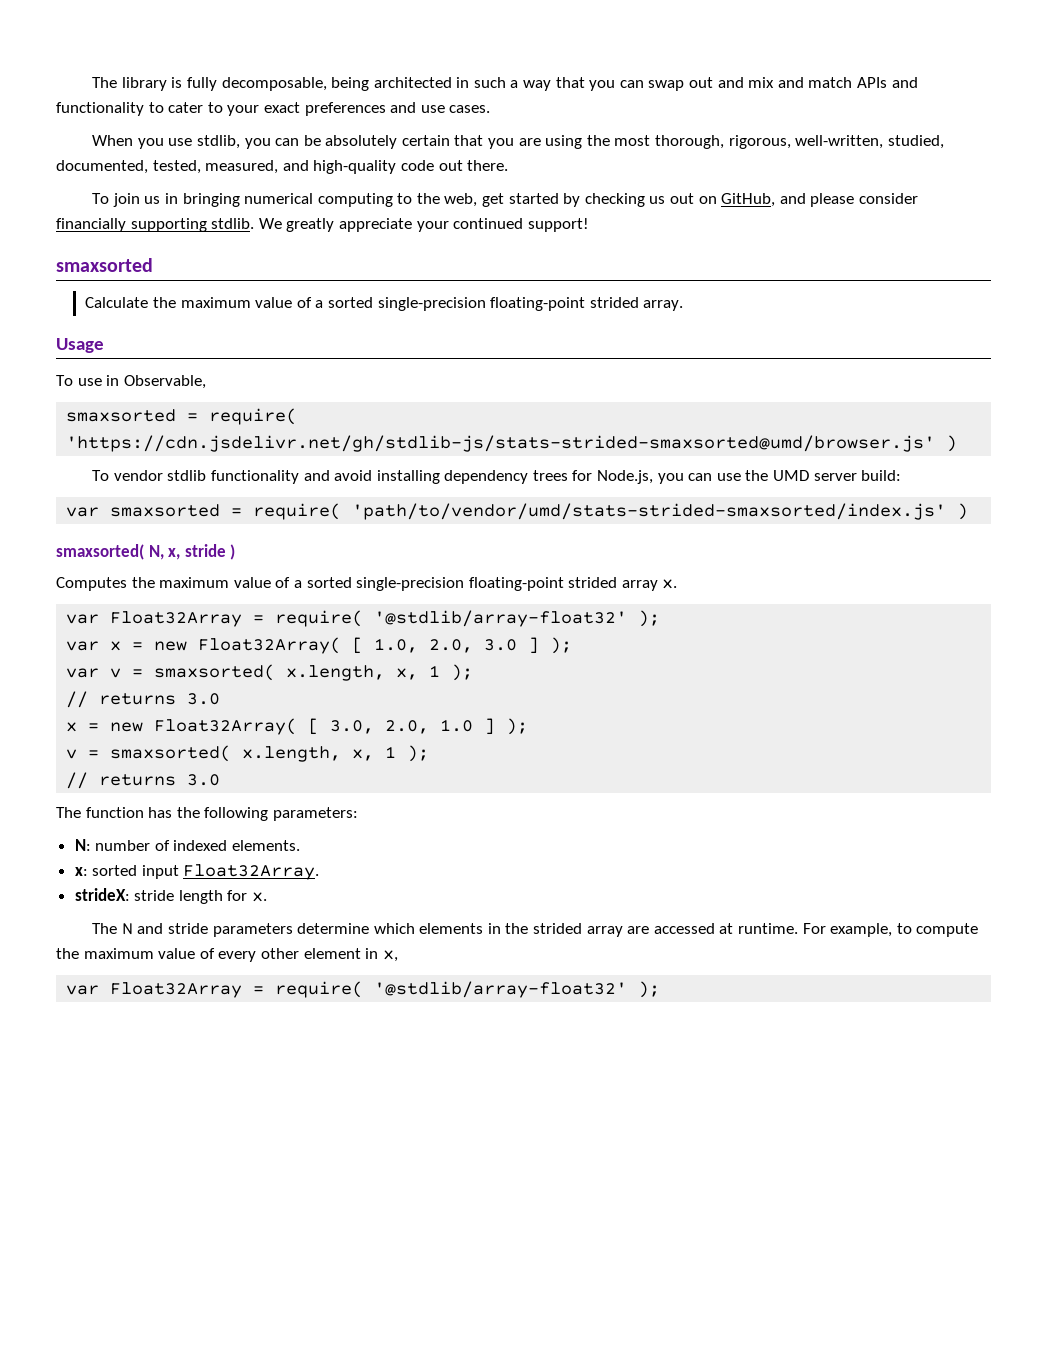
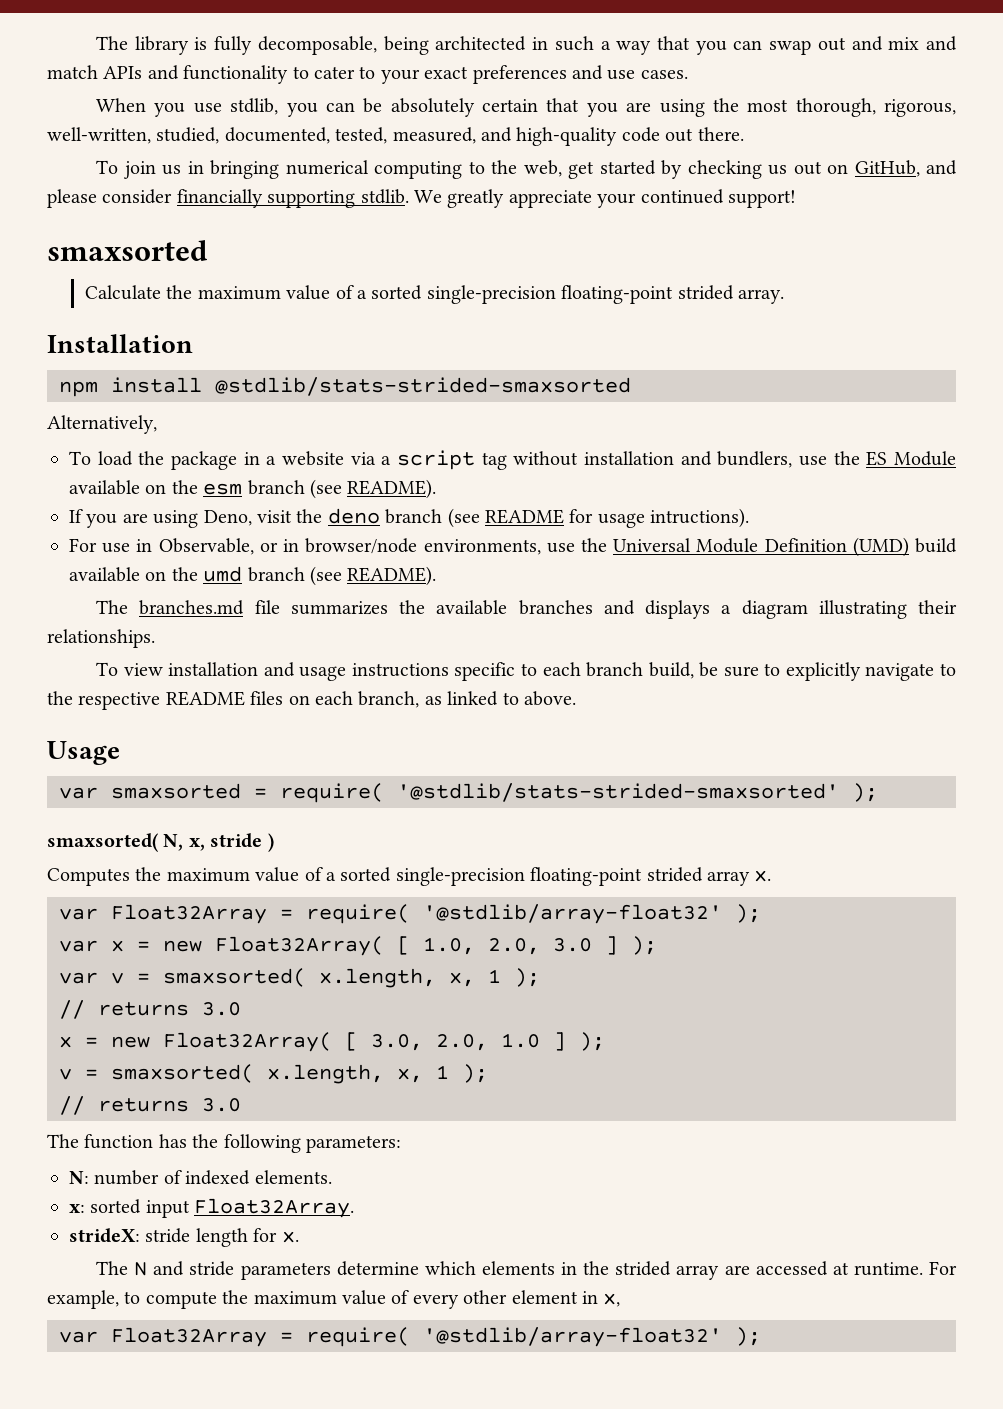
+ Installation
+ npm install @stdlib/stats-strided-smaxsorted
+ Alternatively,
+ To load the package in a website via a script tag without installation and bundlers, use the ES Module available on the esm branch (see README).
+ If you are using Deno, visit the deno branch (see README for usage intructions).
+ For use in Observable, or in browser/node environments, use the Universal Module Definition (UMD) build available on the umd branch (see README).
+ The branches.md file summarizes the available branches and displays a diagram illustrating their relationships.
+ To view installation and usage instructions specific to each branch build, be sure to explicitly navigate to the respective README files on each branch, as linked to above.
  Usage
- To use in Observable,
- smaxsorted = require( 'https://cdn.jsdelivr.net/gh/stdlib-js/stats-strided-smaxsorted@umd/browser.js' )
- To vendor stdlib functionality and avoid installing dependency trees for Node.js, you can use the UMD server build:
- var smaxsorted = require( 'path/to/vendor/umd/stats-strided-smaxsorted/index.js' )
+ var smaxsorted = require( '@stdlib/stats-strided-smaxsorted' );

